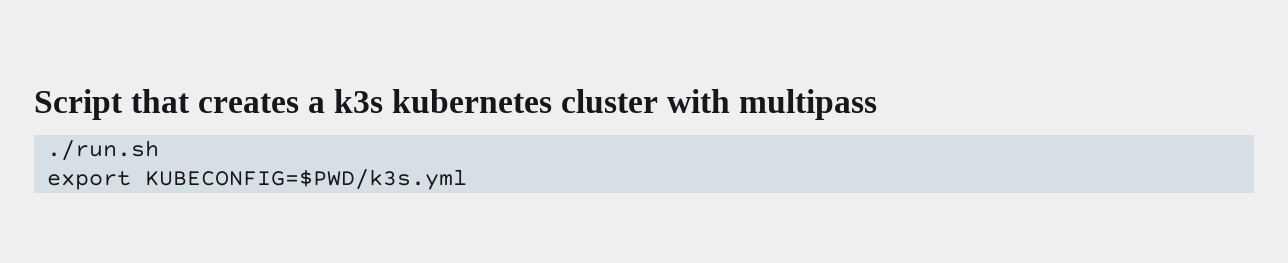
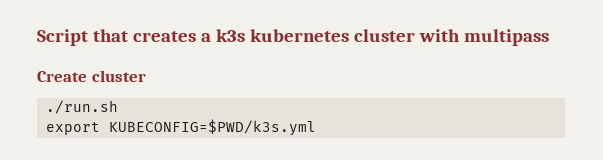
+ Create cluster

